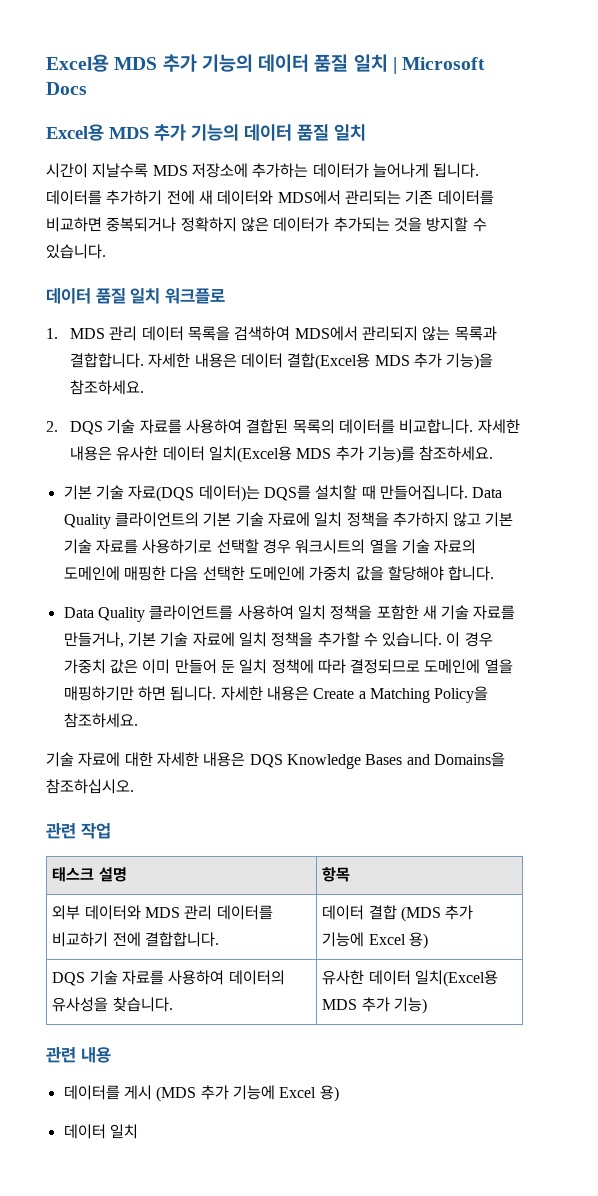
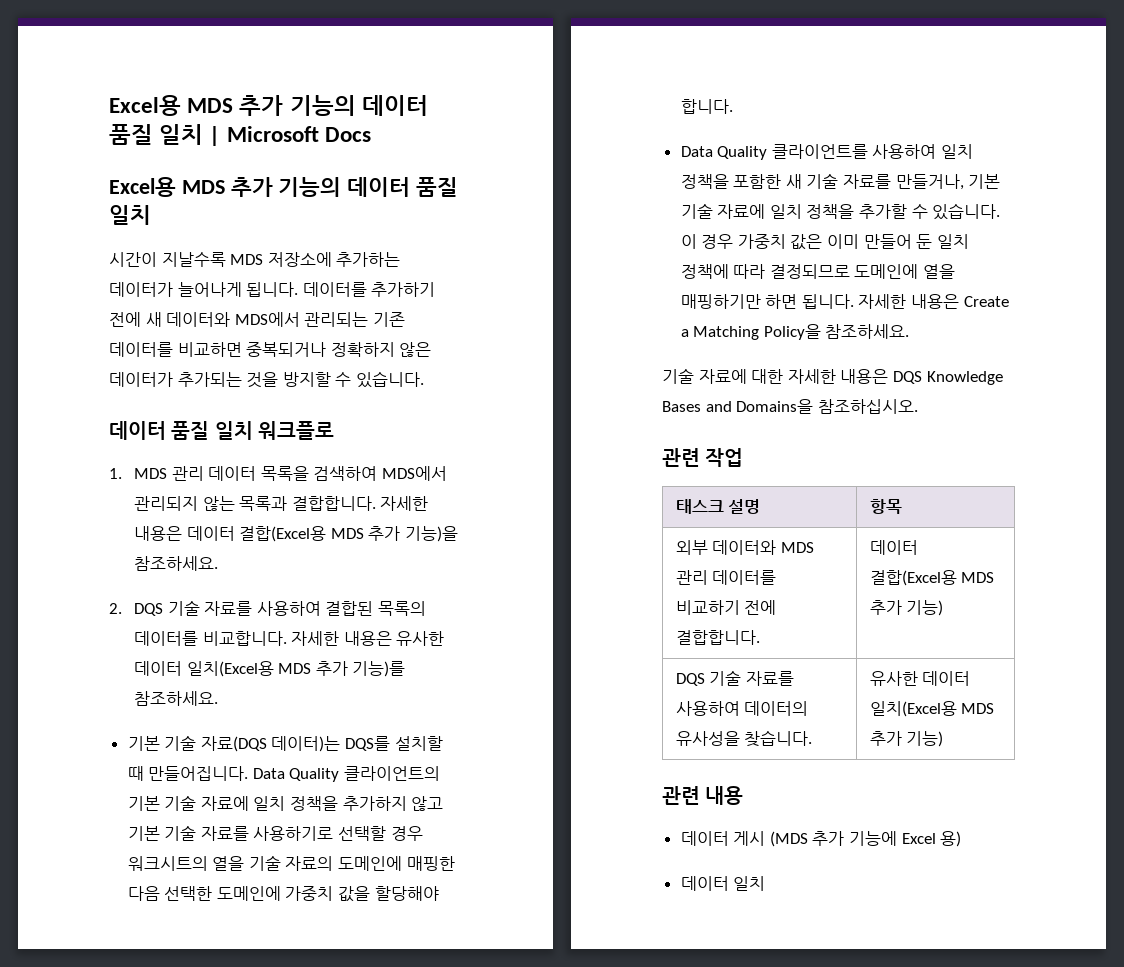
- 외부 데이터와 MDS 관리 데이터를 비교하기 전에 결합합니다. | 데이터 결합 (MDS 추가 기능에 Excel 용)
+ 외부 데이터와 MDS 관리 데이터를 비교하기 전에 결합합니다. | 데이터 결합(Excel용 MDS 추가 기능)
- 데이터를 게시 (MDS 추가 기능에 Excel 용)
+ 데이터 게시 (MDS 추가 기능에 Excel 용)

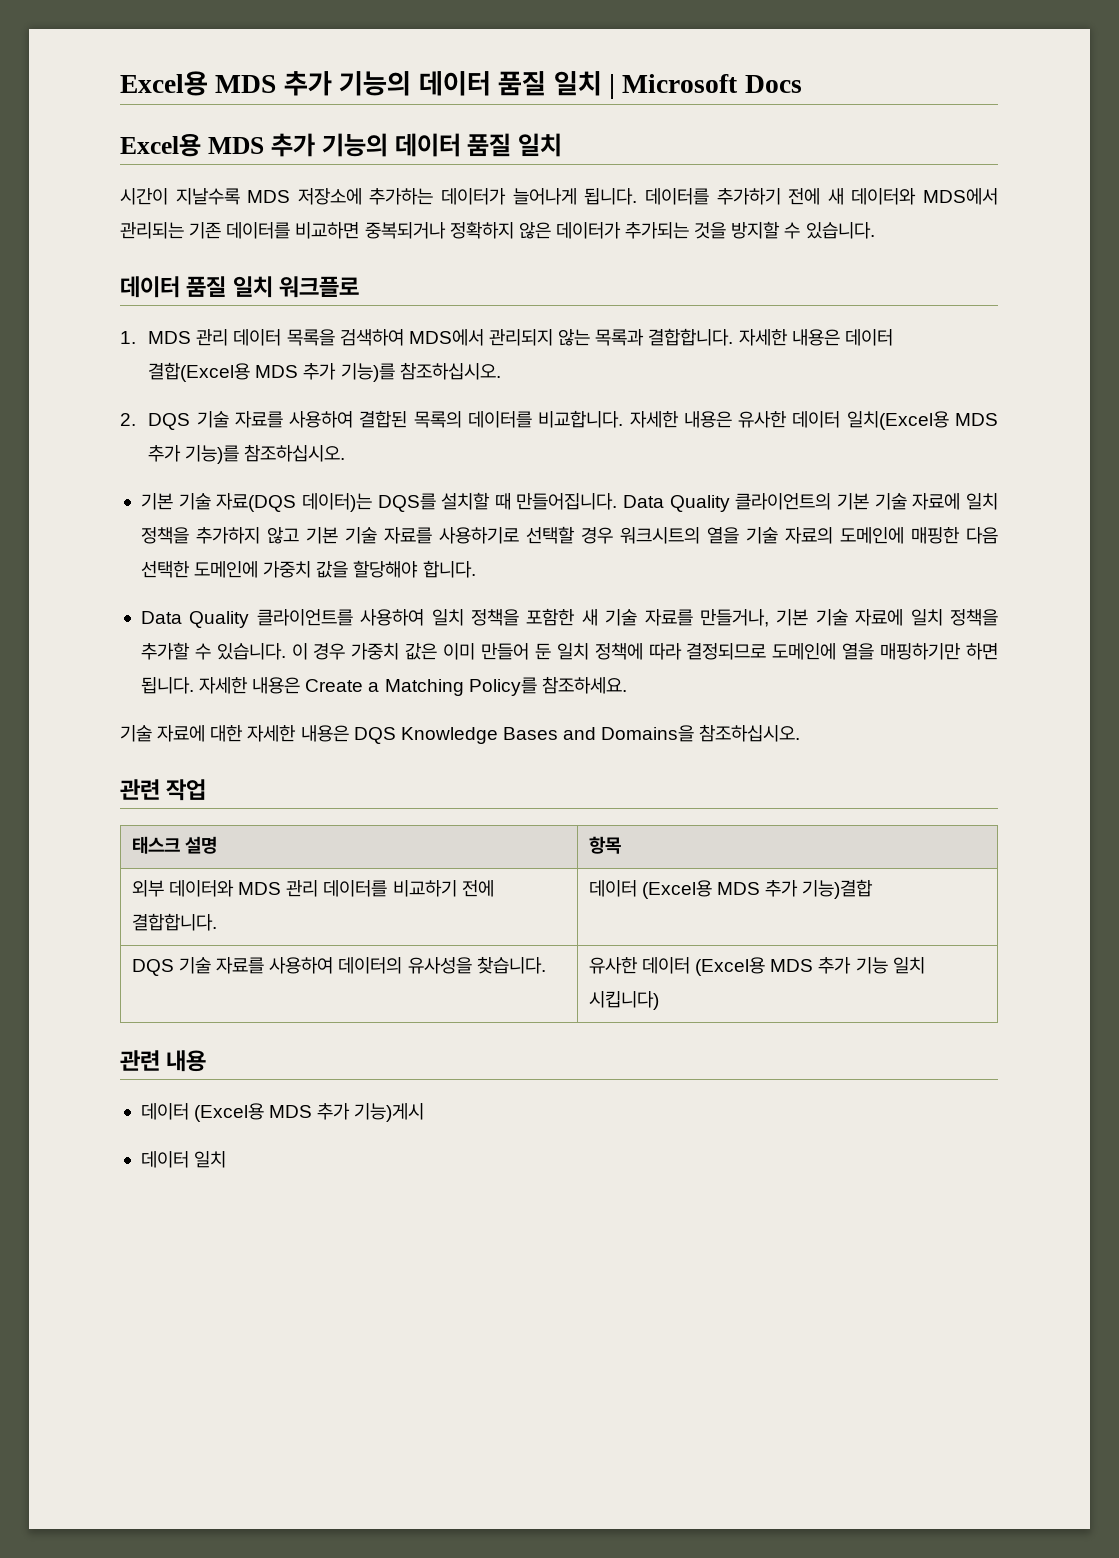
- 자세한 내용은 데이터 결합(Excel용 MDS 추가 기능)을 참조하세요.
+ 자세한 내용은 데이터 결합(Excel용 MDS 추가 기능)를 참조하십시오.
- 자세한 내용은 유사한 데이터 일치(Excel용 MDS 추가 기능)를 참조하세요.
+ 자세한 내용은 유사한 데이터 일치(Excel용 MDS 추가 기능)를 참조하십시오.
- 자세한 내용은 Create a Matching Policy을 참조하세요.
+ 자세한 내용은 Create a Matching Policy를 참조하세요.
- 외부 데이터와 MDS 관리 데이터를 비교하기 전에 결합합니다. | 데이터 결합(Excel용 MDS 추가 기능)
+ 외부 데이터와 MDS 관리 데이터를 비교하기 전에 결합합니다. | 데이터 (Excel용 MDS 추가 기능)결합
- DQS 기술 자료를 사용하여 데이터의 유사성을 찾습니다. | 유사한 데이터 일치(Excel용 MDS 추가 기능)
+ DQS 기술 자료를 사용하여 데이터의 유사성을 찾습니다. | 유사한 데이터 (Excel용 MDS 추가 기능 일치 시킵니다)
- 데이터 게시 (MDS 추가 기능에 Excel 용)
+ 데이터 (Excel용 MDS 추가 기능)게시

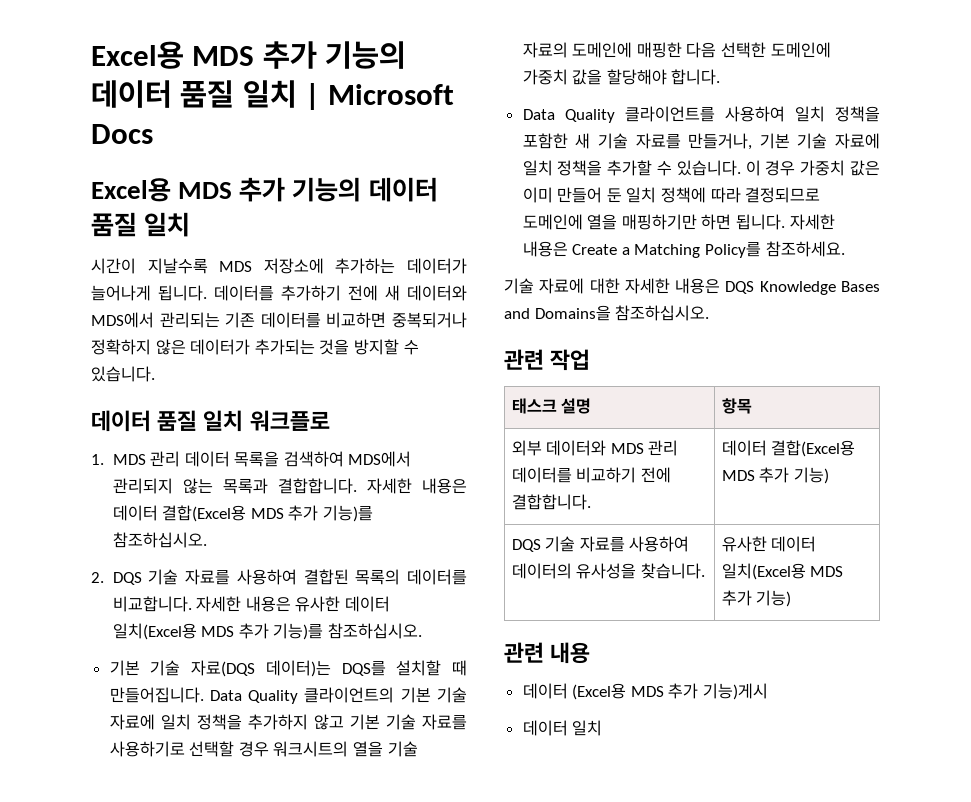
- 외부 데이터와 MDS 관리 데이터를 비교하기 전에 결합합니다. | 데이터 (Excel용 MDS 추가 기능)결합
+ 외부 데이터와 MDS 관리 데이터를 비교하기 전에 결합합니다. | 데이터 결합(Excel용 MDS 추가 기능)
- DQS 기술 자료를 사용하여 데이터의 유사성을 찾습니다. | 유사한 데이터 (Excel용 MDS 추가 기능 일치 시킵니다)
+ DQS 기술 자료를 사용하여 데이터의 유사성을 찾습니다. | 유사한 데이터 일치(Excel용 MDS 추가 기능)

